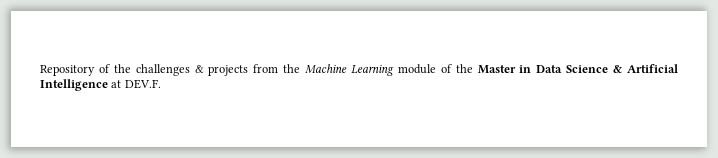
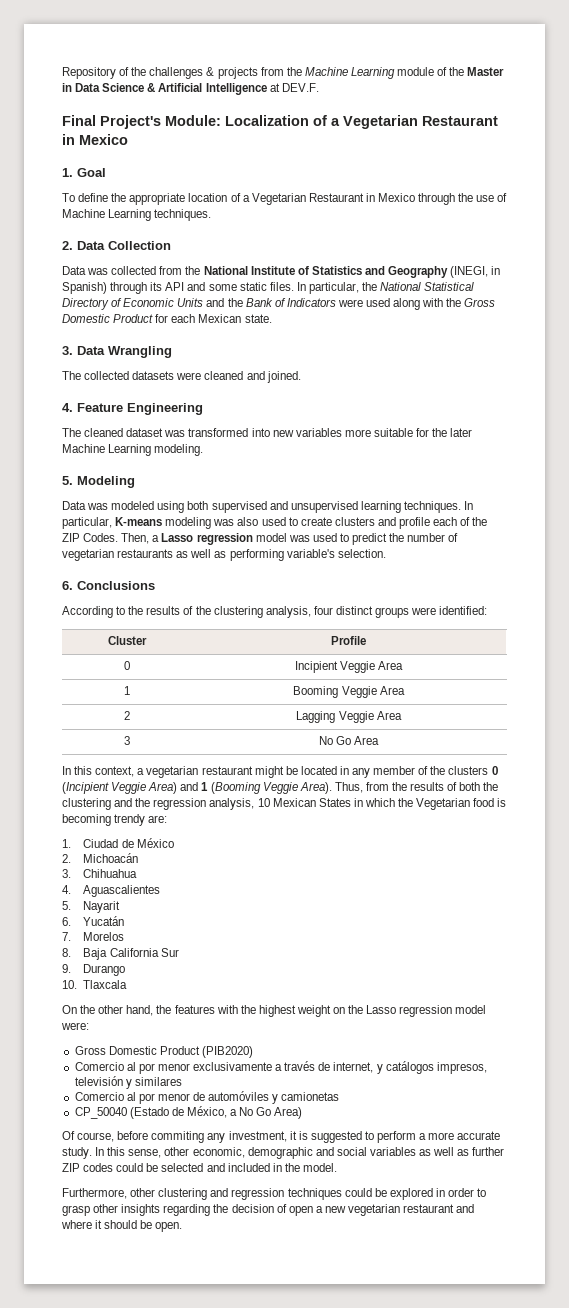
+ Final Project's Module: Localization of a Vegetarian Restaurant in Mexico
+ 1. Goal
+ To define the appropriate location of a Vegetarian Restaurant in Mexico through the use of Machine Learning techniques.
+ 2. Data Collection
+ Data was collected from the National Institute of Statistics and Geography (INEGI, in Spanish) through its API and some static files. In particular, the National Statistical Directory of Economic Units and the Bank of Indicators were used along with the Gross Domestic Product for each Mexican state.
+ 3. Data Wrangling
+ The collected datasets were cleaned and joined.
+ 4. Feature Engineering
+ The cleaned dataset was transformed into new variables more suitable for the later Machine Learning modeling.
+ 5. Modeling
+ Data was modeled using both supervised and unsupervised learning techniques. In particular, K-means modeling was also used to create clusters and profile each of the ZIP Codes. Then, a Lasso regression model was used to predict the number of vegetarian restaurants as well as performing variable's selection.
+ 6. Conclusions
+ According to the results of the clustering analysis, four distinct groups were identified:
+ Cluster | Profile
+ 0 | Incipient Veggie Area
+ 1 | Booming Veggie Area
+ 2 | Lagging Veggie Area
+ 3 | No Go Area
+ In this context, a vegetarian restaurant might be located in any member of the clusters 0 (Incipient Veggie Area) and 1 (Booming Veggie Area). Thus, from the results of both the clustering and the regression analysis, 10 Mexican States in which the Vegetarian food is becoming trendy are:
+ 1. Ciudad de México
+ 2. Michoacán
+ 3. Chihuahua
+ 4. Aguascalientes
+ 5. Nayarit
+ 6. Yucatán
+ 7. Morelos
+ 8. Baja California Sur
+ 9. Durango
+ 10. Tlaxcala
+ On the other hand, the features with the highest weight on the Lasso regression model were:
+ Gross Domestic Product (PIB2020)
+ Comercio al por menor exclusivamente a través de internet, y catálogos impresos, televisión y similares
+ Comercio al por menor de automóviles y camionetas
+ CP_50040 (Estado de México, a No Go Area)
+ Of course, before commiting any investment, it is suggested to perform a more accurate study. In this sense, other economic, demographic and social variables as well as further ZIP codes could be selected and included in the model.
+ Furthermore, other clustering and regression techniques could be explored in order to grasp other insights regarding the decision of open a new vegetarian restaurant and where it should be open.

